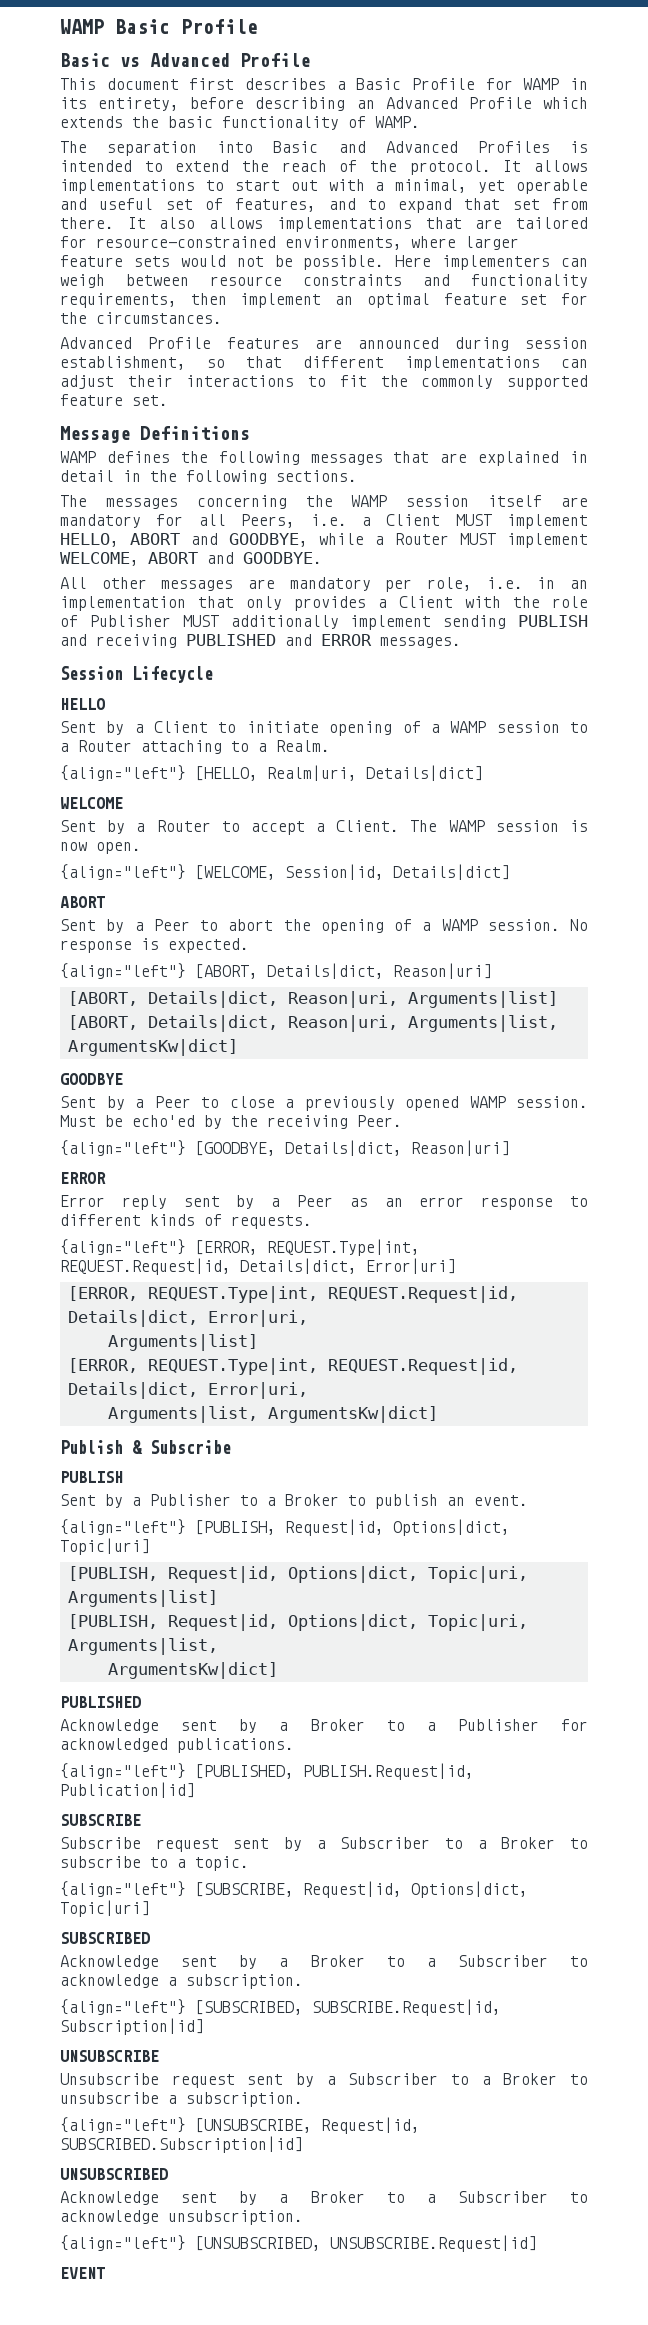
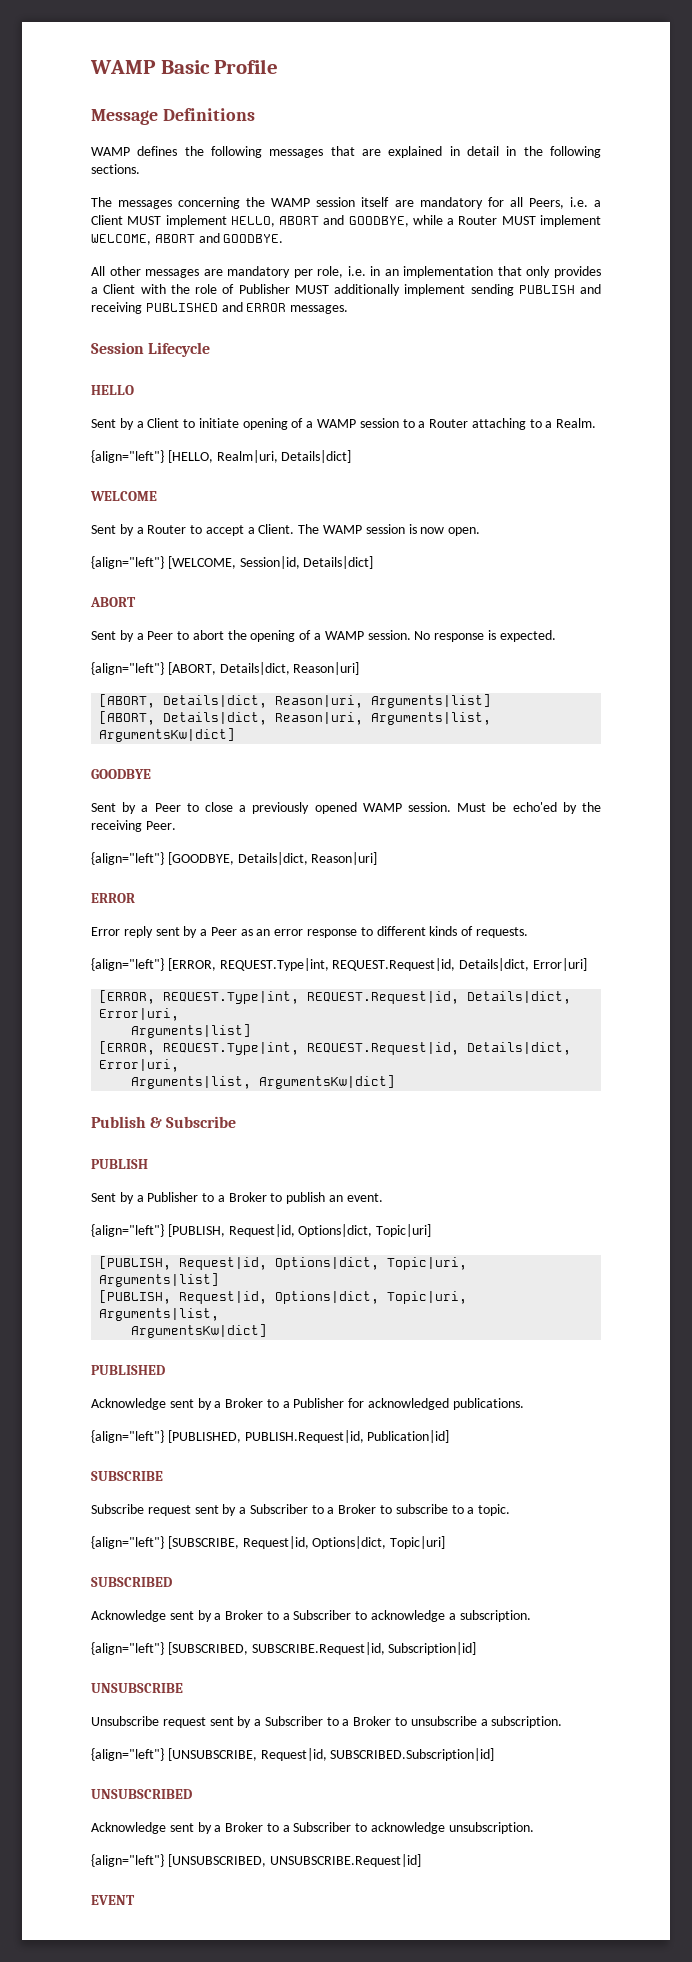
- Basic vs Advanced Profile
- This document first describes a Basic Profile for WAMP in its entirety, before describing an Advanced Profile which extends the basic functionality of WAMP.
- The separation into Basic and Advanced Profiles is intended to extend the reach of the protocol. It allows implementations to start out with a minimal, yet operable and useful set of features, and to expand that set from there. It also allows implementations that are tailored for resource-constrained environments, where larger feature sets would not be possible. Here implementers can weigh between resource constraints and functionality requirements, then implement an optimal feature set for the circumstances.
- Advanced Profile features are announced during session establishment, so that different implementations can adjust their interactions to fit the commonly supported feature set.

